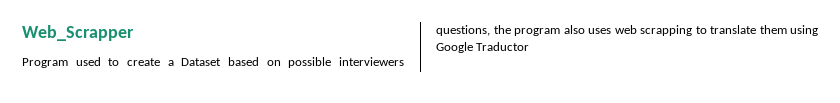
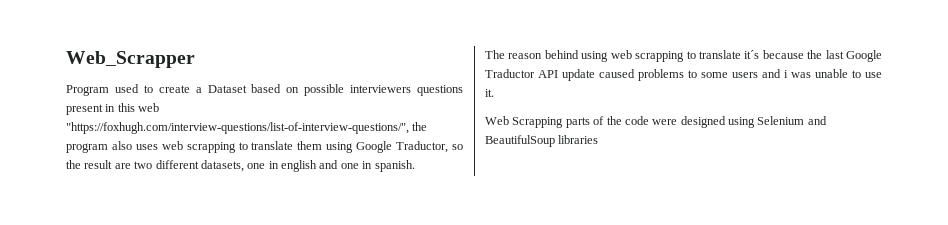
- Program used to create a Dataset based on possible interviewers questions, the program also uses web scrapping to translate them using Google Traductor
+ Program used to create a Dataset based on possible interviewers questions present in this web "https://foxhugh.com/interview-questions/list-of-interview-questions/", the program also uses web scrapping to translate them using Google Traductor, so the result are two different datasets, one in english and one in spanish.
+ The reason behind using web scrapping to translate it´s because the last Google Traductor API update caused problems to some users and i was unable to use it.
+ Web Scrapping parts of the code were designed using Selenium and BeautifulSoup libraries

